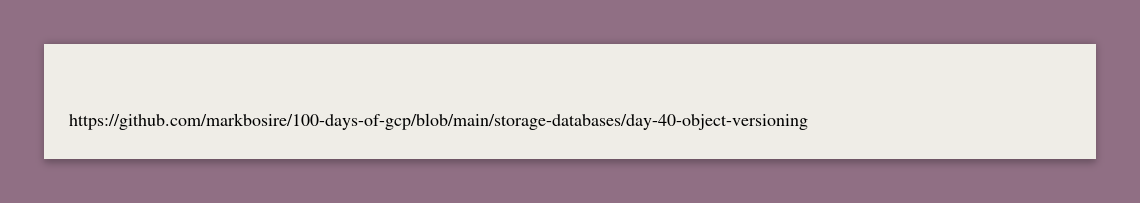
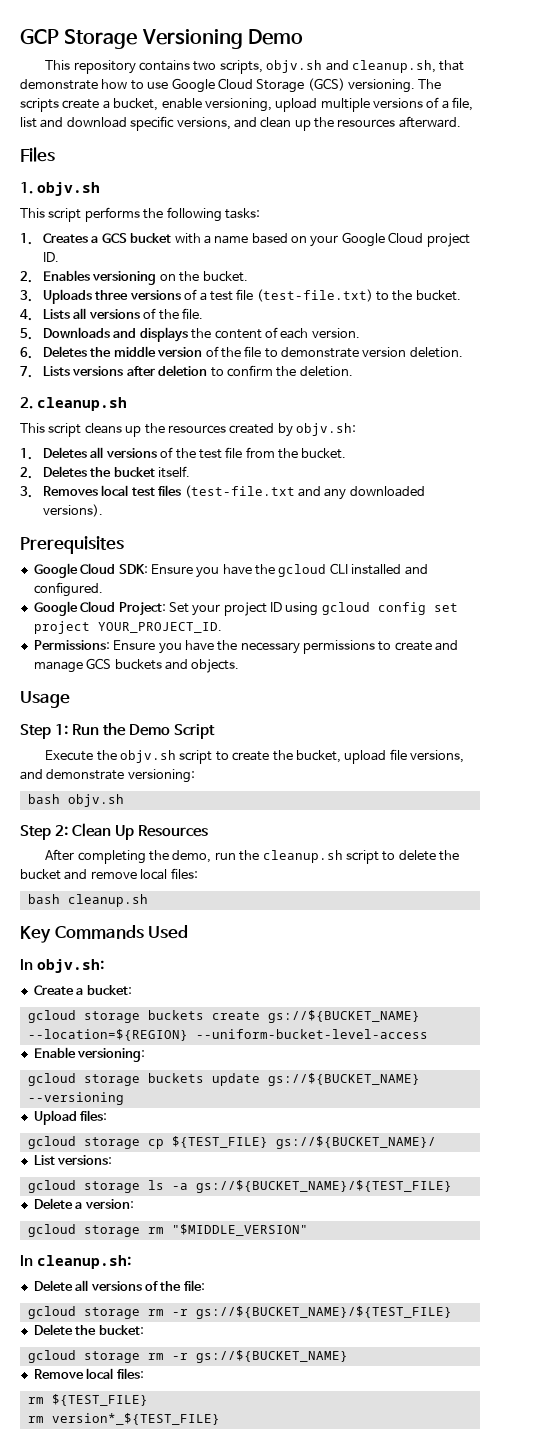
- https://github.com/markbosire/100-days-of-gcp/blob/main/storage-databases/day-40-object-versioning
+ GCP Storage Versioning Demo
+ This repository contains two scripts, objv.sh and cleanup.sh, that demonstrate how to use Google Cloud Storage (GCS) versioning. The scripts create a bucket, enable versioning, upload multiple versions of a file, list and download specific versions, and clean up the resources afterward.
+ Files
+ 1. objv.sh
+ This script performs the following tasks:
+ 1. Creates a GCS bucket with a name based on your Google Cloud project ID.
+ 2. Enables versioning on the bucket.
+ 3. Uploads three versions of a test file (test-file.txt) to the bucket.
+ 4. Lists all versions of the file.
+ 5. Downloads and displays the content of each version.
+ 6. Deletes the middle version of the file to demonstrate version deletion.
+ 7. Lists versions after deletion to confirm the deletion.
+ 2. cleanup.sh
+ This script cleans up the resources created by objv.sh:
+ 1. Deletes all versions of the test file from the bucket.
+ 2. Deletes the bucket itself.
+ 3. Removes local test files (test-file.txt and any downloaded versions).
+ Prerequisites
+ Google Cloud SDK: Ensure you have the gcloud CLI installed and configured.
+ Google Cloud Project: Set your project ID using gcloud config set project YOUR_PROJECT_ID.
+ Permissions: Ensure you have the necessary permissions to create and manage GCS buckets and objects.
+ Usage
+ Step 1: Run the Demo Script
+ Execute the objv.sh script to create the bucket, upload file versions, and demonstrate versioning:
+ bash objv.sh
+ Step 2: Clean Up Resources
+ After completing the demo, run the cleanup.sh script to delete the bucket and remove local files:
+ bash cleanup.sh
+ Key Commands Used
+ In objv.sh:
+ Create a bucket:
+ gcloud storage buckets create gs://${BUCKET_NAME} --location=${REGION} --uniform-bucket-level-access
+ Enable versioning:
+ gcloud storage buckets update gs://${BUCKET_NAME} --versioning
+ Upload files:
+ gcloud storage cp ${TEST_FILE} gs://${BUCKET_NAME}/
+ List versions:
+ gcloud storage ls -a gs://${BUCKET_NAME}/${TEST_FILE}
+ Delete a version:
+ gcloud storage rm "$MIDDLE_VERSION"
+ In cleanup.sh:
+ Delete all versions of the file:
+ gcloud storage rm -r gs://${BUCKET_NAME}/${TEST_FILE}
+ Delete the bucket:
+ gcloud storage rm -r gs://${BUCKET_NAME}
+ Remove local files:
+ rm ${TEST_FILE}
+ rm version*_${TEST_FILE}

